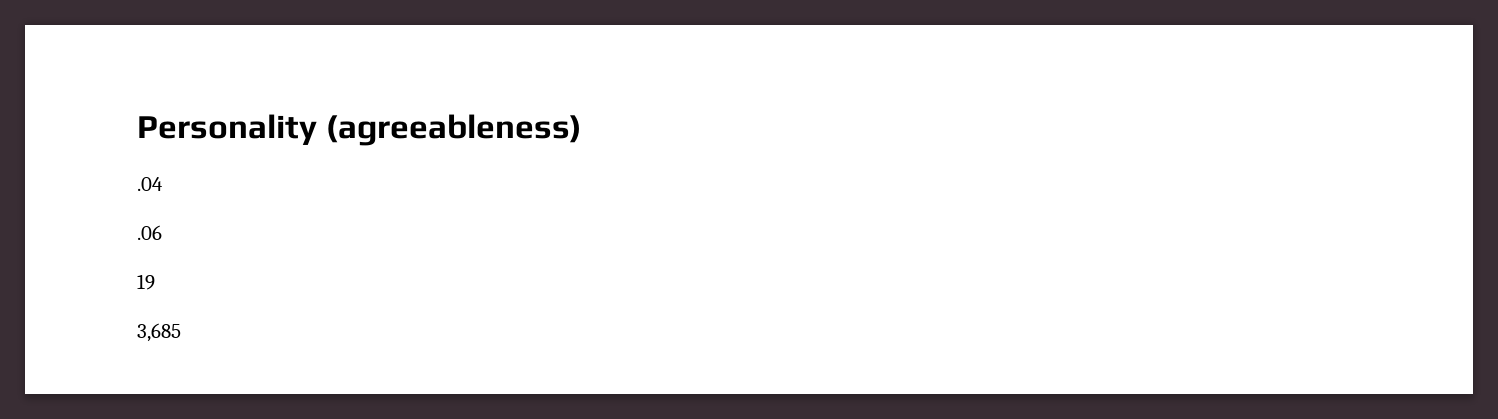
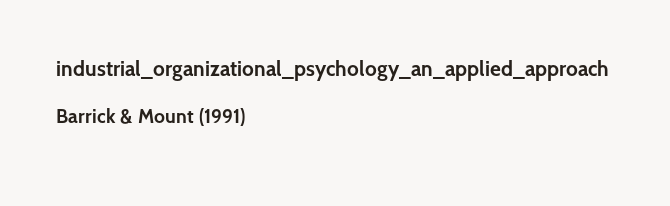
- Personality (agreeableness)
- .04
- .06
- 19
- 3,685
+ industrial_organizational_psychology_an_applied_approach
+ Barrick & Mount (1991)

